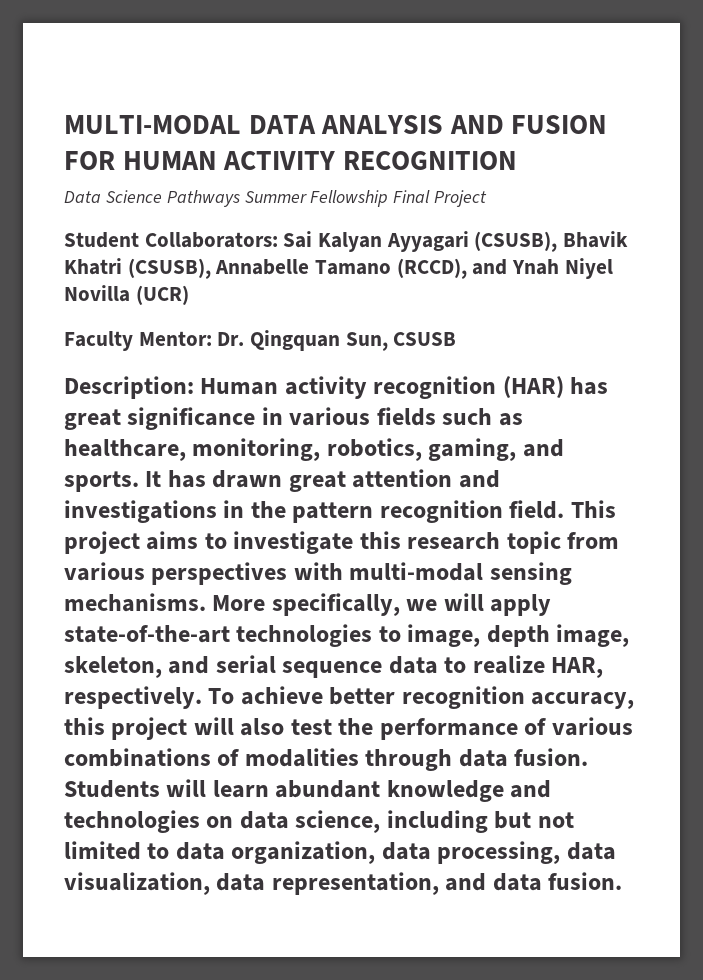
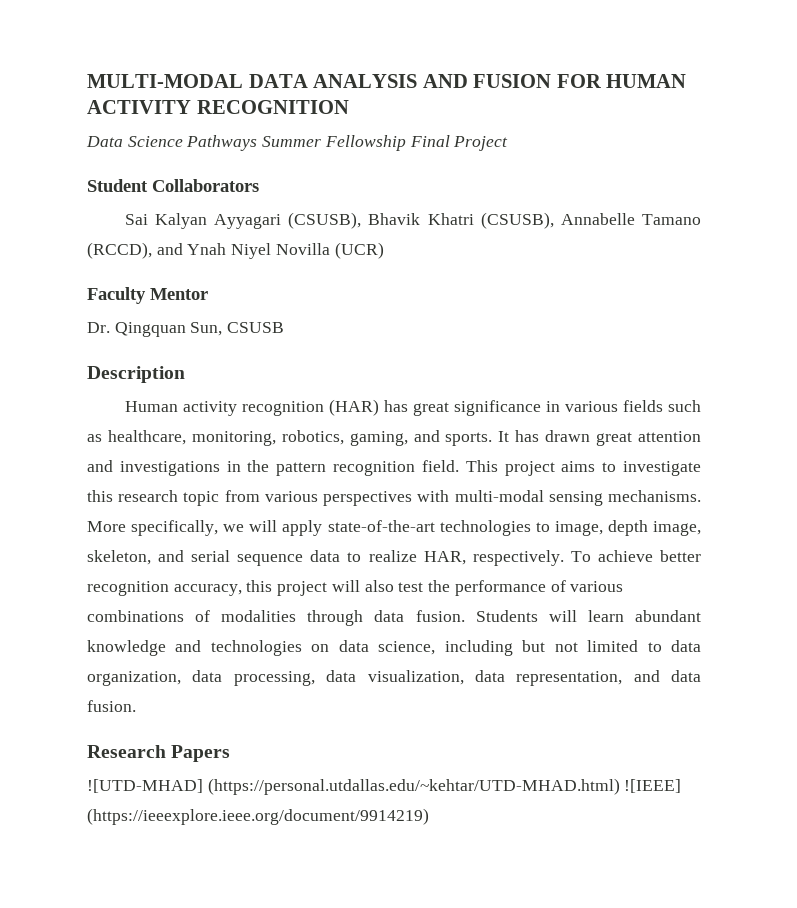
- Student Collaborators: Sai Kalyan Ayyagari (CSUSB), Bhavik Khatri (CSUSB), Annabelle Tamano (RCCD), and Ynah Niyel Novilla (UCR)
+ Student Collaborators
+ Sai Kalyan Ayyagari (CSUSB), Bhavik Khatri (CSUSB), Annabelle Tamano (RCCD), and Ynah Niyel Novilla (UCR)
- Faculty Mentor: Dr. Qingquan Sun, CSUSB
+ Faculty Mentor
+ Dr. Qingquan Sun, CSUSB
- Description: Human activity recognition (HAR) has great significance in various fields such as healthcare, monitoring, robotics, gaming, and sports.
+ Description
+ Human activity recognition (HAR) has great significance in various fields such as healthcare, monitoring, robotics, gaming, and sports.
+ Research Papers
+ ![UTD-MHAD] (https://personal.utdallas.edu/~kehtar/UTD-MHAD.html) ![IEEE] (https://ieeexplore.ieee.org/document/9914219)

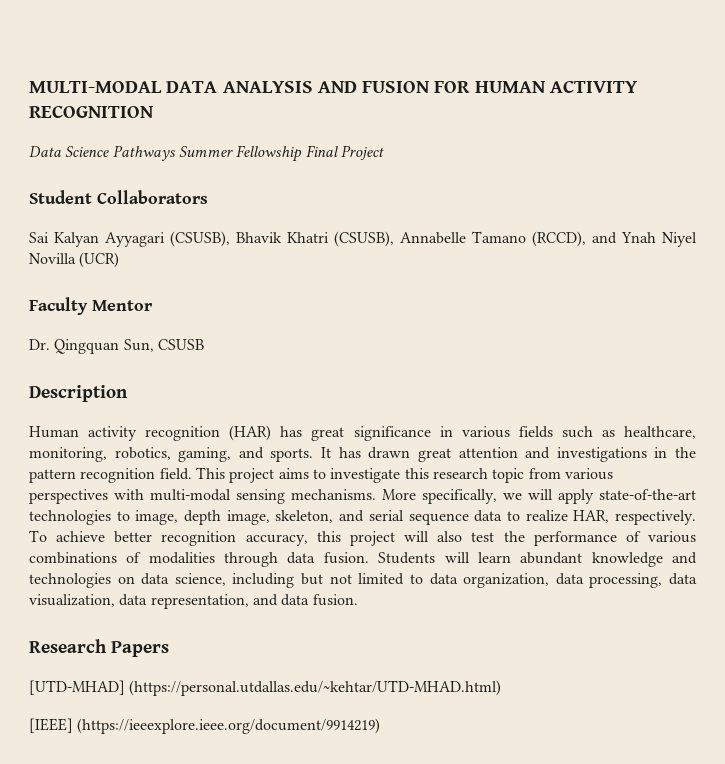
- ![UTD-MHAD] (https://personal.utdallas.edu/~kehtar/UTD-MHAD.html) ![IEEE] (https://ieeexplore.ieee.org/document/9914219)
+ [UTD-MHAD] (https://personal.utdallas.edu/~kehtar/UTD-MHAD.html)
+ [IEEE] (https://ieeexplore.ieee.org/document/9914219)

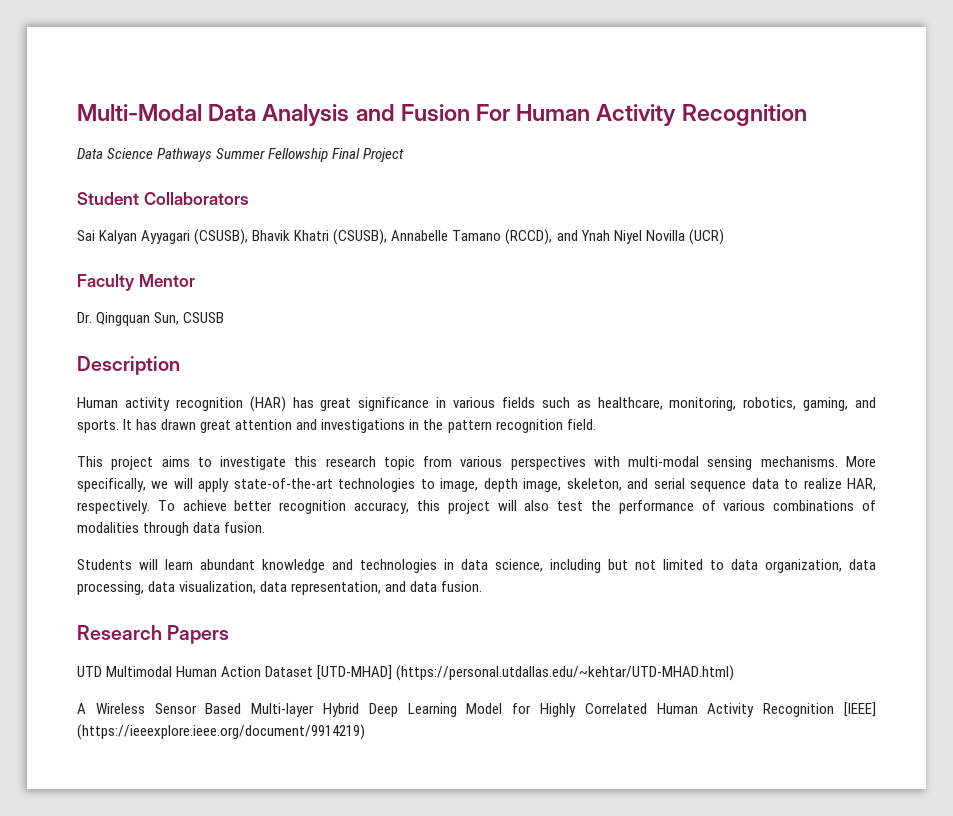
- MULTI-MODAL DATA ANALYSIS AND FUSION FOR HUMAN ACTIVITY RECOGNITION
+ Multi-Modal Data Analysis and Fusion For Human Activity Recognition
- It has drawn great attention and investigations in the pattern recognition field. This project aims to investigate this research topic from various perspectives with multi-modal sensing mechanisms.
+ It has drawn great attention and investigations in the pattern recognition field.
+ This project aims to investigate this research topic from various perspectives with multi-modal sensing mechanisms.
- To achieve better recognition accuracy, this project will also test the performance of various combinations of modalities through data fusion. Students will learn abundant knowledge and technologies on data science, including but not limited to data organization, data processing, data visualization, data representation, and data fusion.
+ To achieve better recognition accuracy, this project will also test the performance of various combinations of modalities through data fusion.
+ Students will learn abundant knowledge and technologies in data science, including but not limited to data organization, data processing, data visualization, data representation, and data fusion.
- [UTD-MHAD] (https://personal.utdallas.edu/~kehtar/UTD-MHAD.html)
- [IEEE] (https://ieeexplore.ieee.org/document/9914219)
+ UTD Multimodal Human Action Dataset [UTD-MHAD] (https://personal.utdallas.edu/~kehtar/UTD-MHAD.html)
+ A Wireless Sensor Based Multi-layer Hybrid Deep Learning Model for Highly Correlated Human Activity Recognition [IEEE] (https://ieeexplore.ieee.org/document/9914219)

